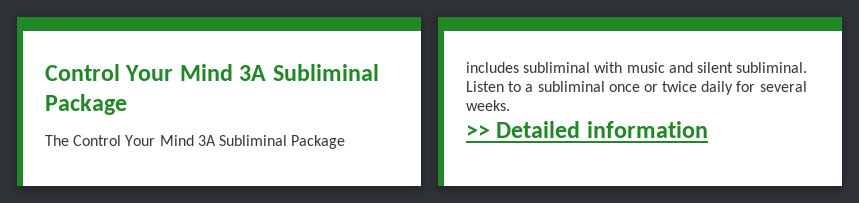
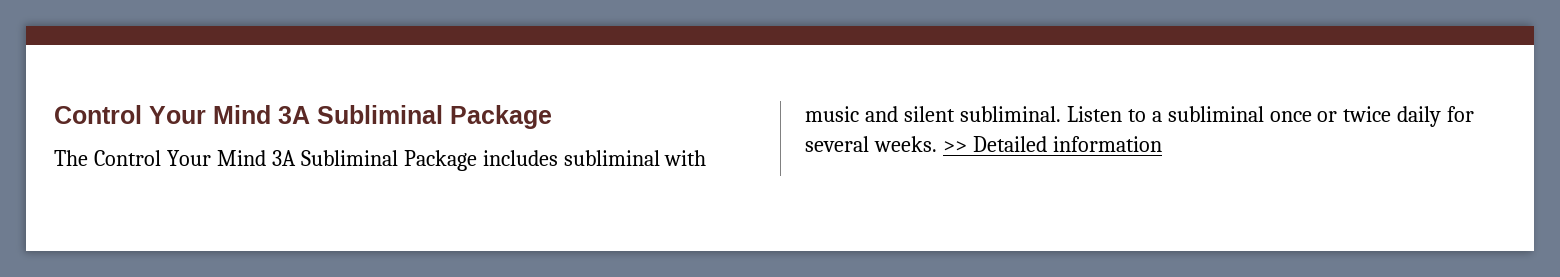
- Listen to a subliminal once or twice daily for several weeks.
- >> Detailed information
+ Listen to a subliminal once or twice daily for several weeks. >> Detailed information

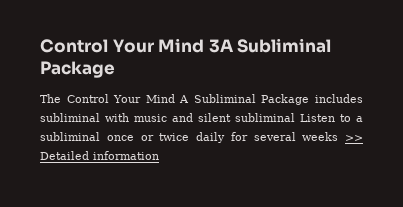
- The Control Your Mind 3A Subliminal Package includes subliminal with music and silent subliminal. Listen to a subliminal once or twice daily for several weeks. >> Detailed information
+ The Control Your Mind A Subliminal Package includes subliminal with music and silent subliminal Listen to a subliminal once or twice daily for several weeks >> Detailed information

